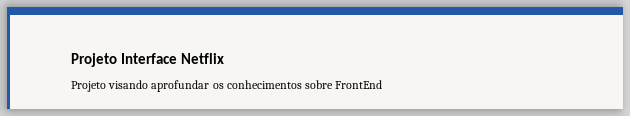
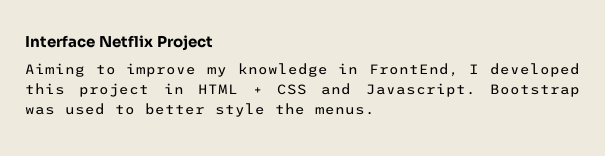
- Projeto Interface Netflix
- Projeto visando aprofundar os conhecimentos sobre FrontEnd
+ Interface Netflix Project
+ Aiming to improve my knowledge in FrontEnd, I developed this project in HTML + CSS and Javascript. Bootstrap was used to better style the menus.

